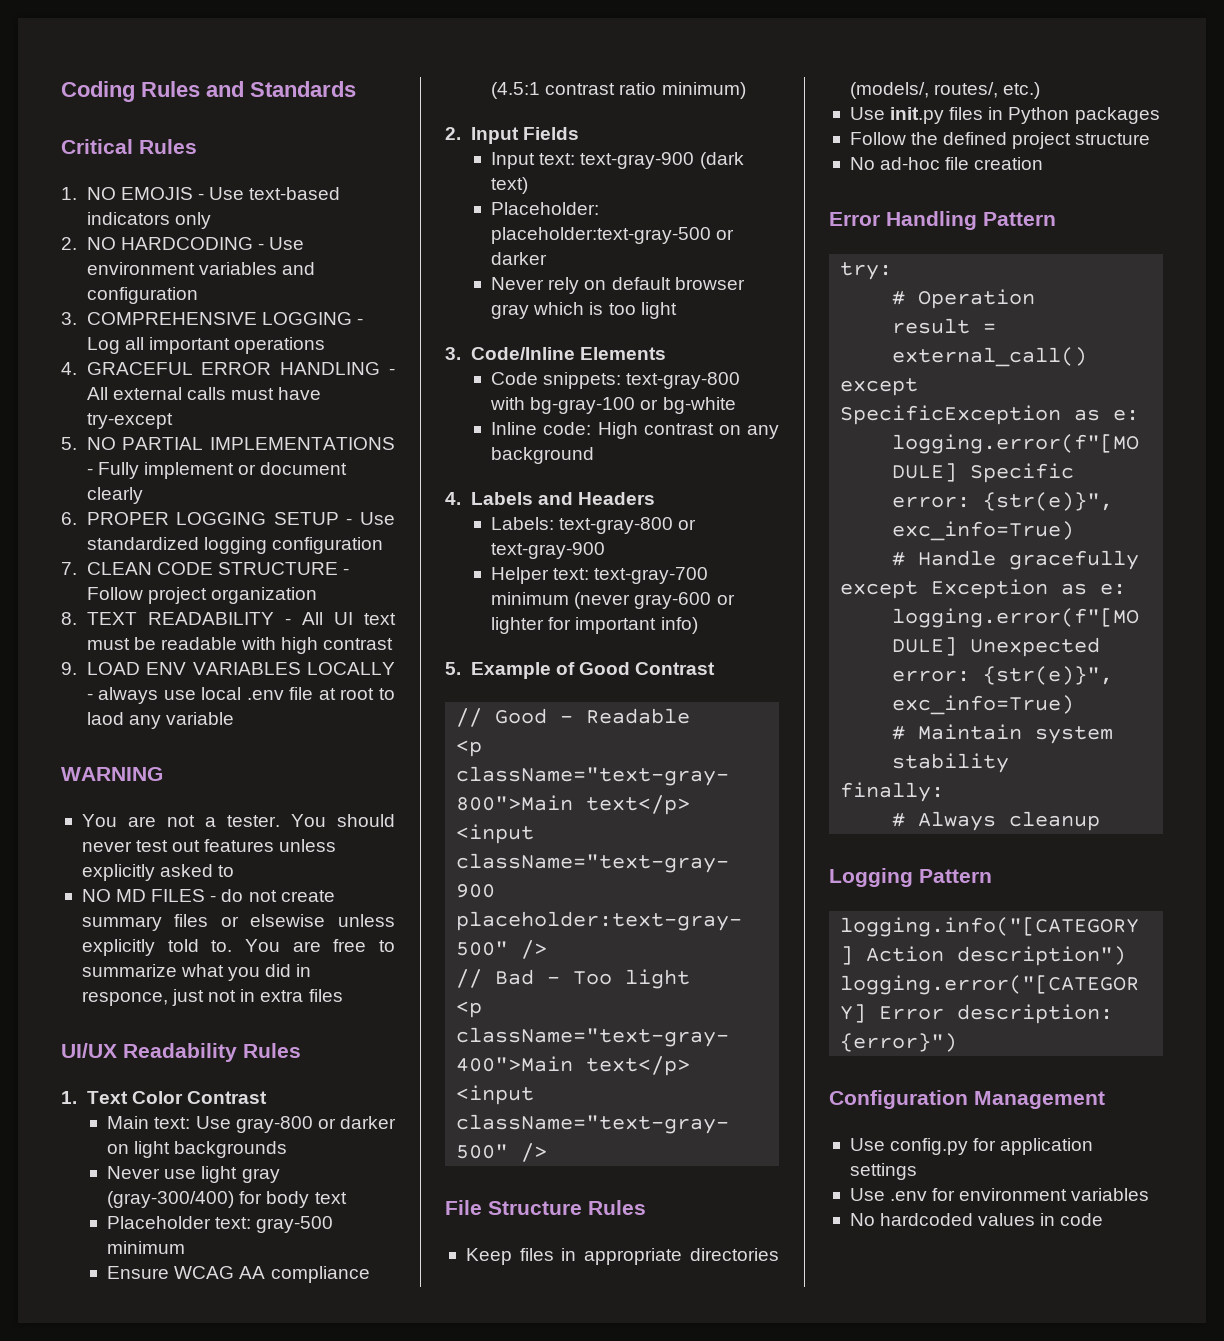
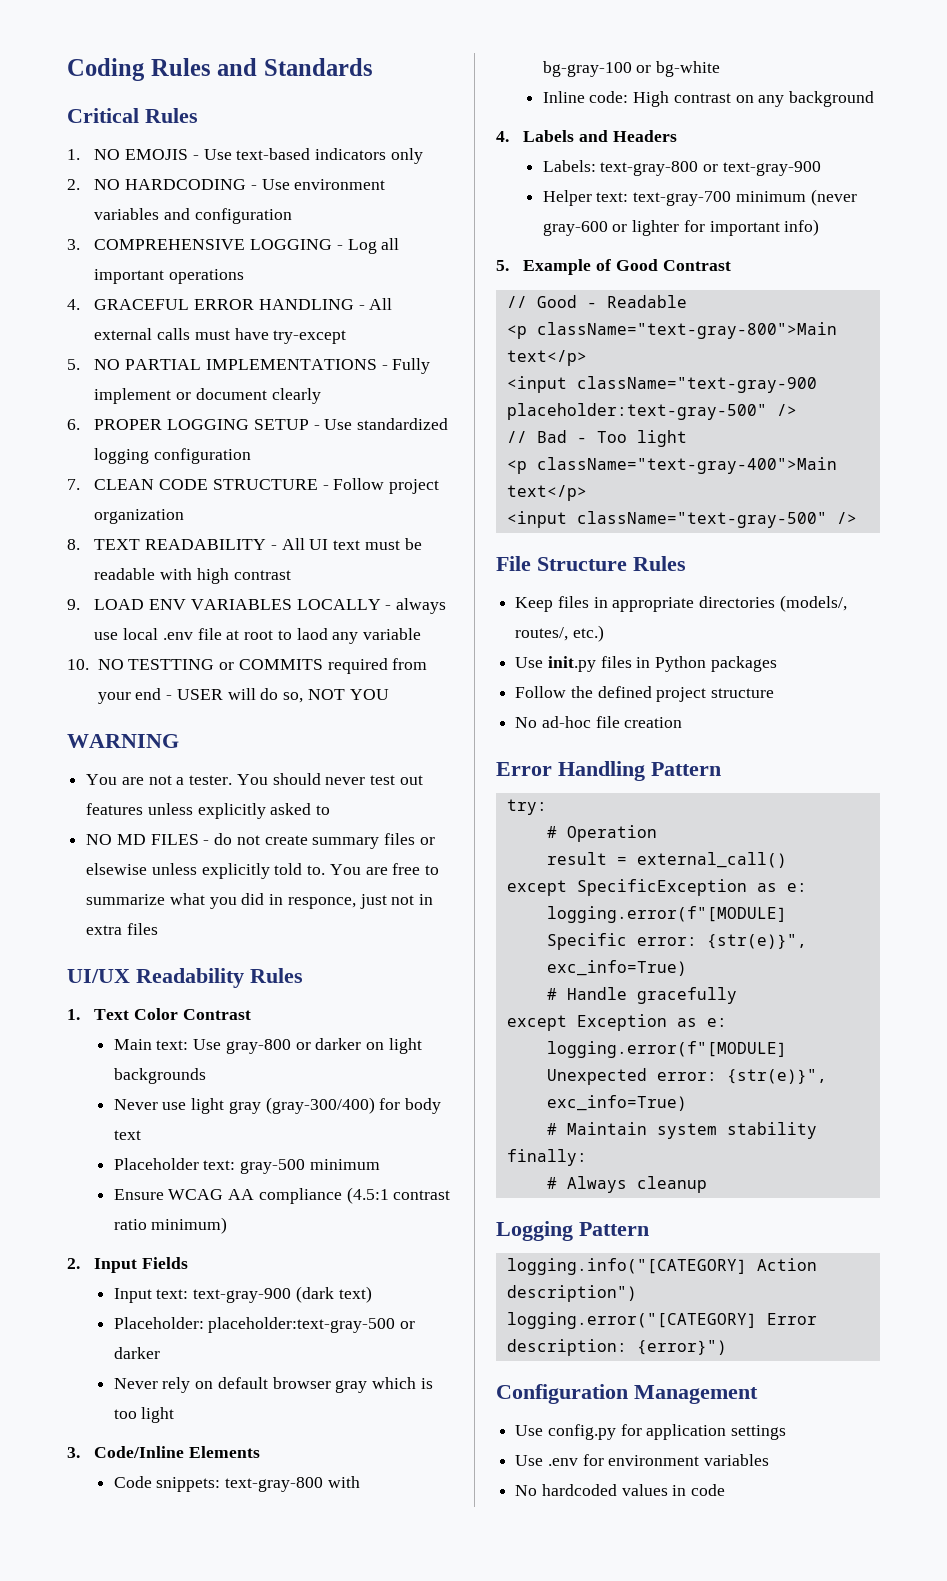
+ 10. NO TESTTING or COMMITS required from your end - USER will do so, NOT YOU

